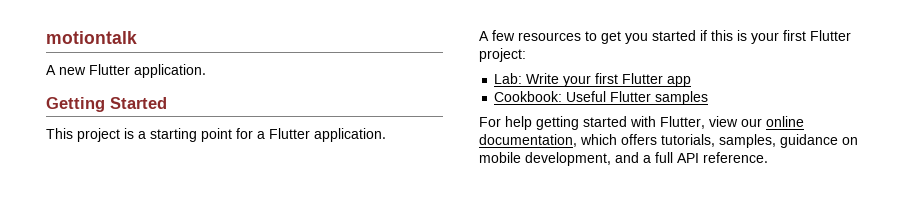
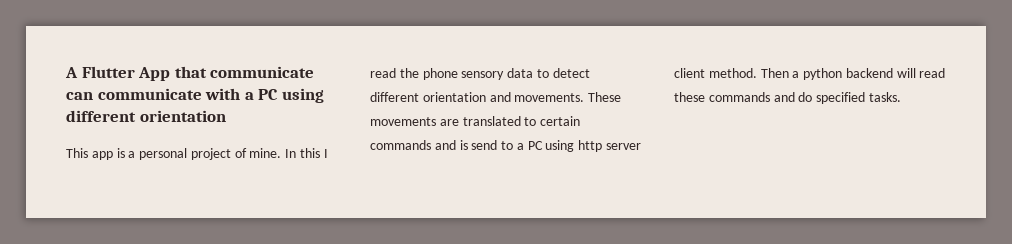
- motiontalk
- A new Flutter application.
- Getting Started
+ A Flutter App that communicate can communicate with a PC using different orientation
- This project is a starting point for a Flutter application.
- A few resources to get you started if this is your first Flutter project:
- Lab: Write your first Flutter app
- Cookbook: Useful Flutter samples
- For help getting started with Flutter, view our online documentation, which offers tutorials, samples, guidance on mobile development, and a full API reference.
+ This app is a personal project of mine. In this I read the phone sensory data to detect different orientation and movements. These movements are translated to certain commands and is send to a PC using http server client method. Then a python backend will read these commands and do specified tasks.

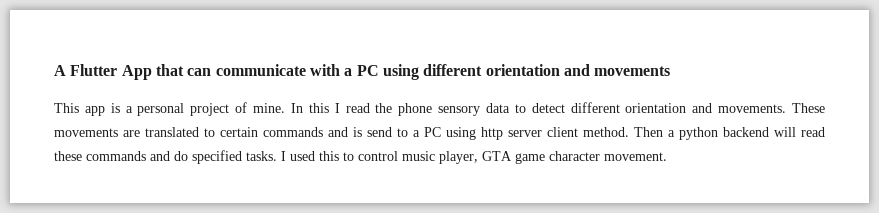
- A Flutter App that communicate can communicate with a PC using different orientation
+ A Flutter App that can communicate with a PC using different orientation and movements
+ I used this to control music player, GTA game character movement.

